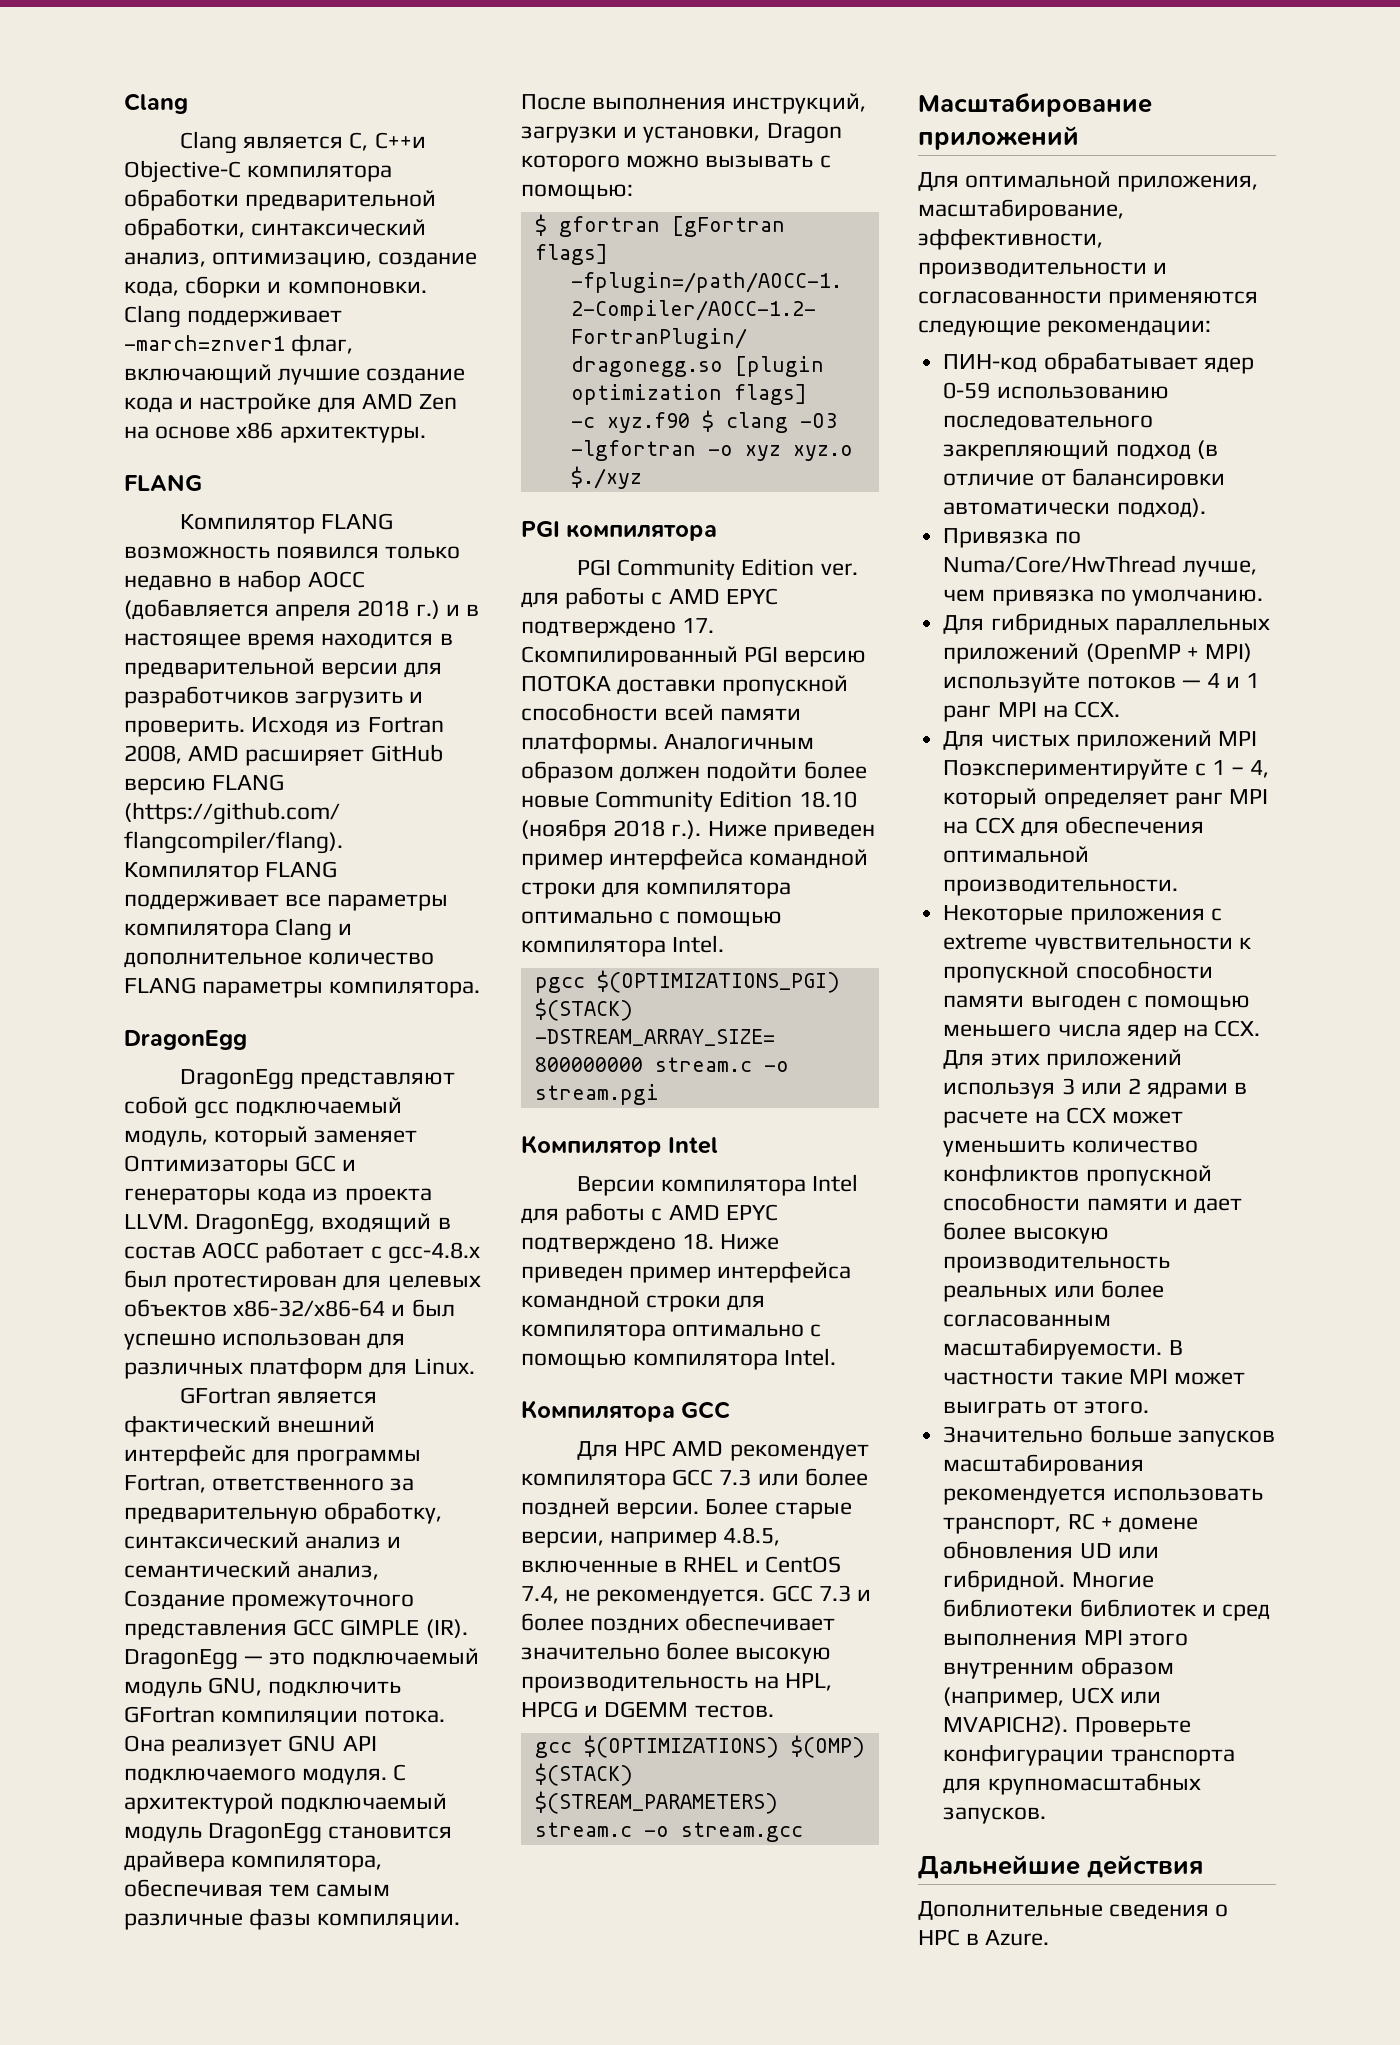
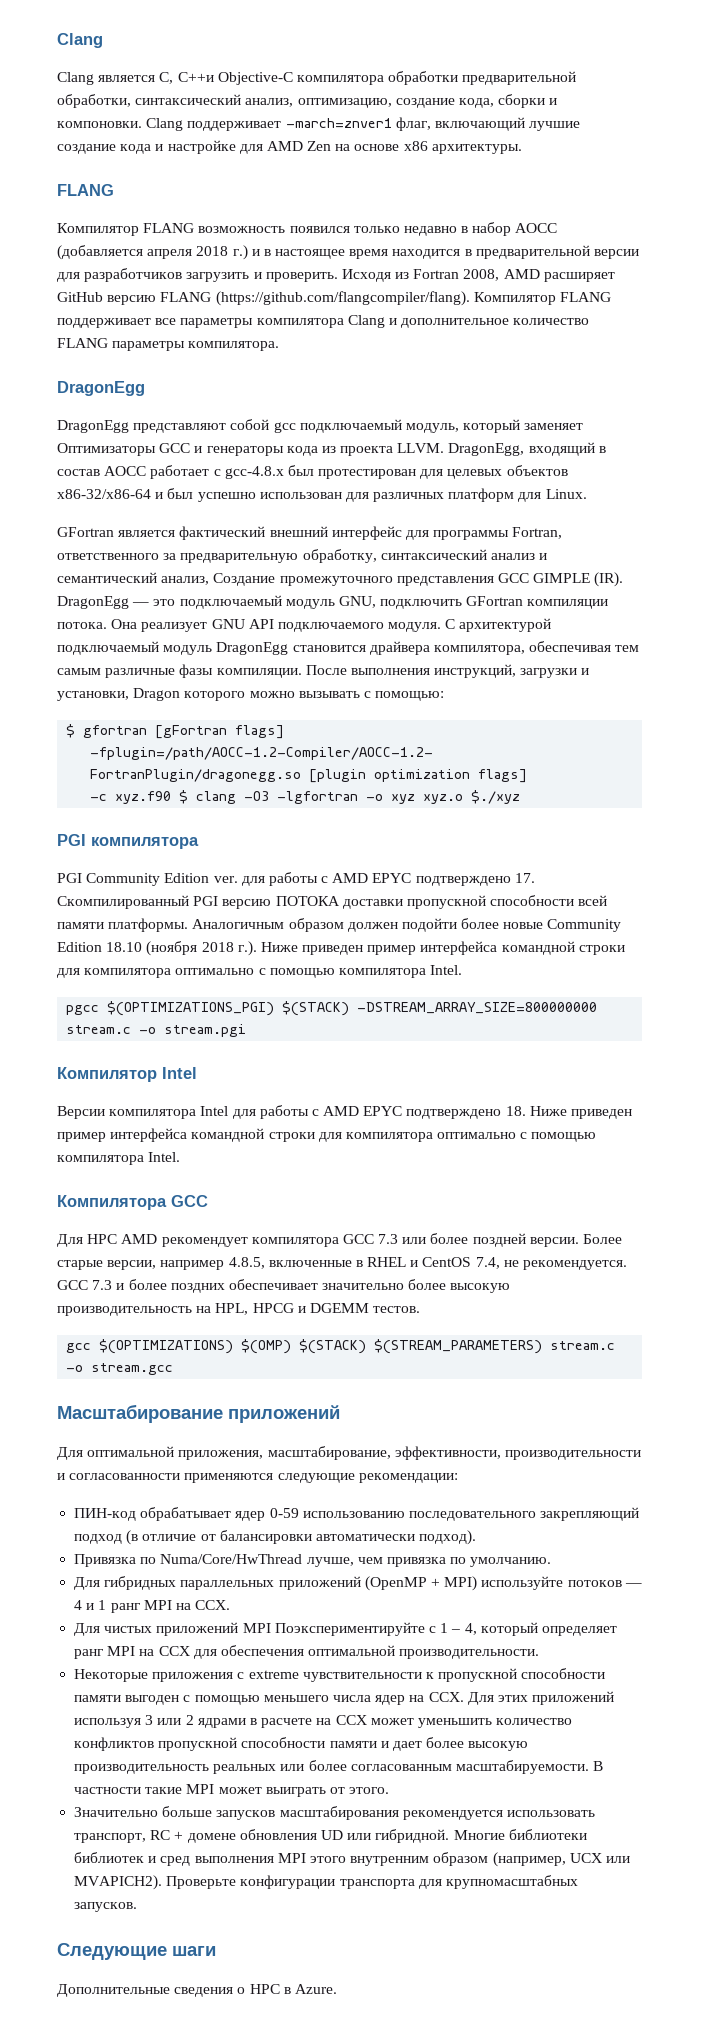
- Дальнейшие действия
+ Следующие шаги

